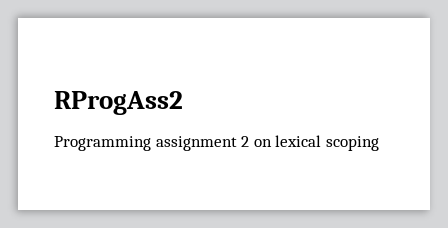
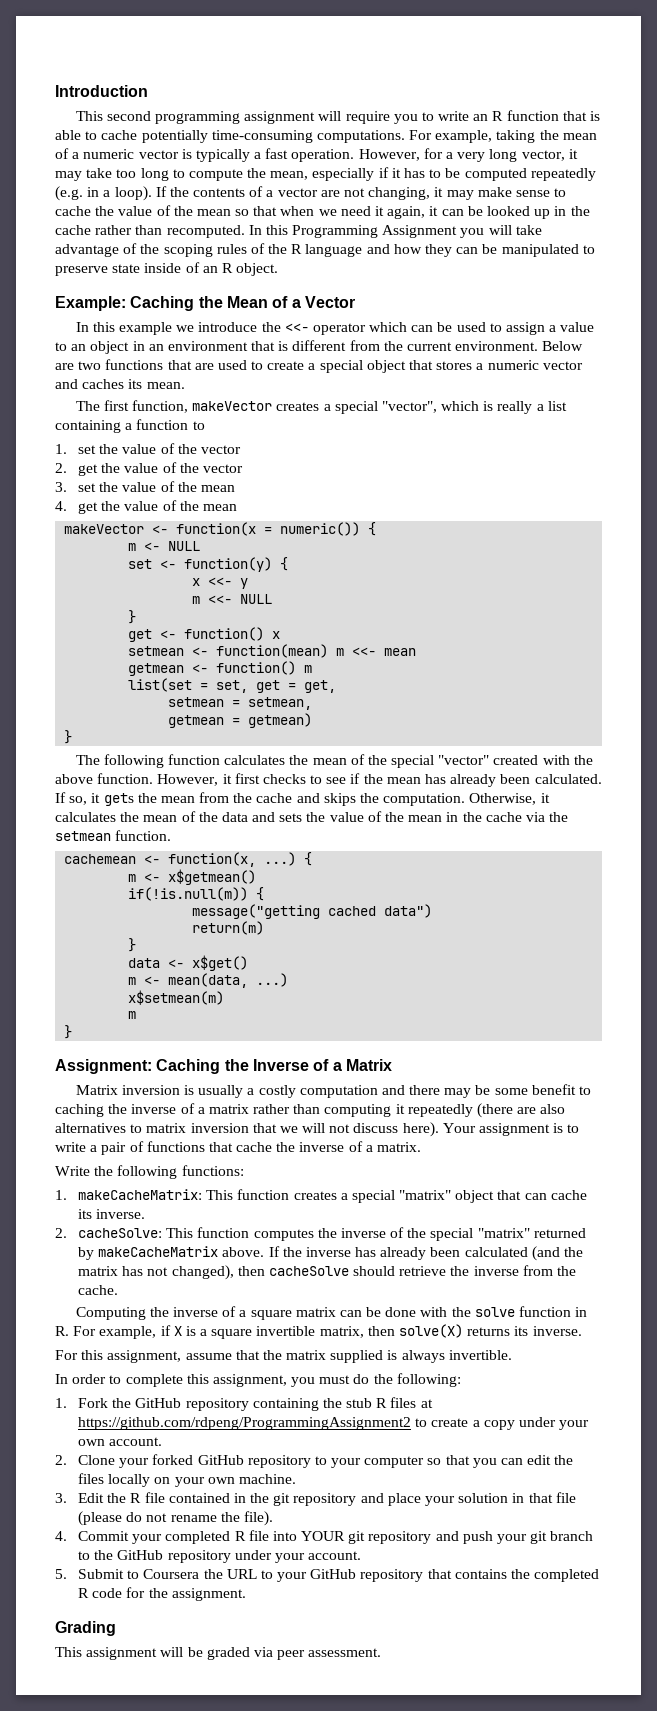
- RProgAss2
- Programming assignment 2 on lexical scoping
+ Introduction
+ This second programming assignment will require you to write an R function that is able to cache potentially time-consuming computations. For example, taking the mean of a numeric vector is typically a fast operation. However, for a very long vector, it may take too long to compute the mean, especially if it has to be computed repeatedly (e.g. in a loop). If the contents of a vector are not changing, it may make sense to cache the value of the mean so that when we need it again, it can be looked up in the cache rather than recomputed. In this Programming Assignment you will take advantage of the scoping rules of the R language and how they can be manipulated to preserve state inside of an R object.
+ Example: Caching the Mean of a Vector
+ In this example we introduce the <<- operator which can be used to assign a value to an object in an environment that is different from the current environment. Below are two functions that are used to create a special object that stores a numeric vector and caches its mean.
+ The first function, makeVector creates a special "vector", which is really a list containing a function to
+ 1. set the value of the vector
+ 2. get the value of the vector
+ 3. set the value of the mean
+ 4. get the value of the mean
+ makeVector <- function(x = numeric()) {
+ m <- NULL
+ set <- function(y) {
+ x <<- y
+ m <<- NULL
+ }
+ get <- function() x
+ setmean <- function(mean) m <<- mean
+ getmean <- function() m
+ list(set = set, get = get,
+ setmean = setmean,
+ getmean = getmean)
+ }
+ The following function calculates the mean of the special "vector" created with the above function. However, it first checks to see if the mean has already been calculated. If so, it gets the mean from the cache and skips the computation. Otherwise, it calculates the mean of the data and sets the value of the mean in the cache via the setmean function.
+ cachemean <- function(x, ...) {
+ m <- x$getmean()
+ if(!is.null(m)) {
+ message("getting cached data")
+ return(m)
+ }
+ data <- x$get()
+ m <- mean(data, ...)
+ x$setmean(m)
+ m
+ }
+ Assignment: Caching the Inverse of a Matrix
+ Matrix inversion is usually a costly computation and there may be some benefit to caching the inverse of a matrix rather than computing it repeatedly (there are also alternatives to matrix inversion that we will not discuss here). Your assignment is to write a pair of functions that cache the inverse of a matrix.
+ Write the following functions:
+ 1. makeCacheMatrix: This function creates a special "matrix" object that can cache its inverse.
+ 2. cacheSolve: This function computes the inverse of the special "matrix" returned by makeCacheMatrix above. If the inverse has already been calculated (and the matrix has not changed), then cacheSolve should retrieve the inverse from the cache.
+ Computing the inverse of a square matrix can be done with the solve function in R. For example, if X is a square invertible matrix, then solve(X) returns its inverse.
+ For this assignment, assume that the matrix supplied is always invertible.
+ In order to complete this assignment, you must do the following:
+ 1. Fork the GitHub repository containing the stub R files at https://github.com/rdpeng/ProgrammingAssignment2 to create a copy under your own account.
+ 2. Clone your forked GitHub repository to your computer so that you can edit the files locally on your own machine.
+ 3. Edit the R file contained in the git repository and place your solution in that file (please do not rename the file).
+ 4. Commit your completed R file into YOUR git repository and push your git branch to the GitHub repository under your account.
+ 5. Submit to Coursera the URL to your GitHub repository that contains the completed R code for the assignment.
+ Grading
+ This assignment will be graded via peer assessment.

